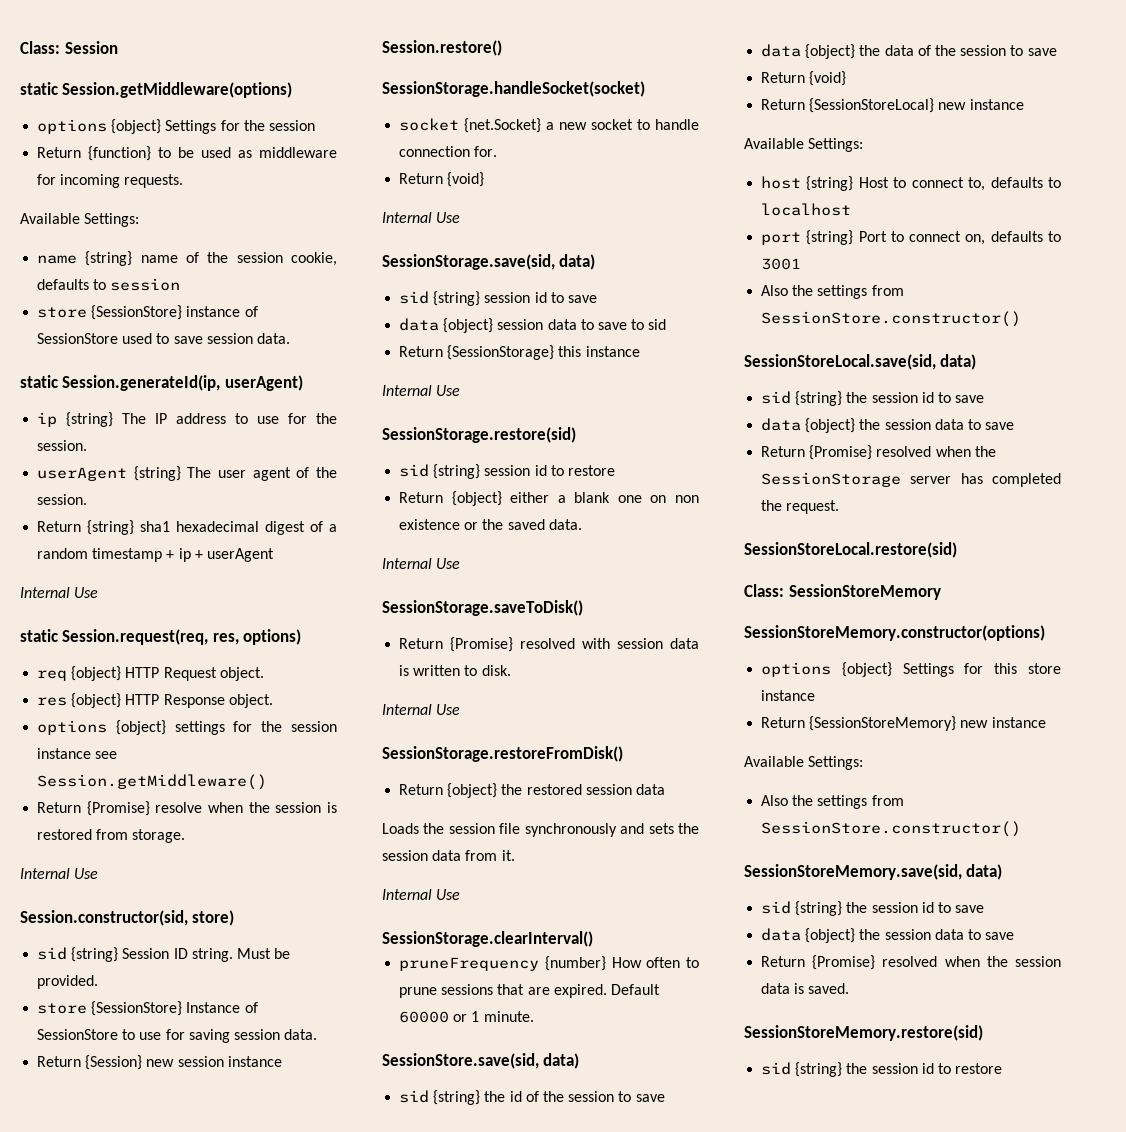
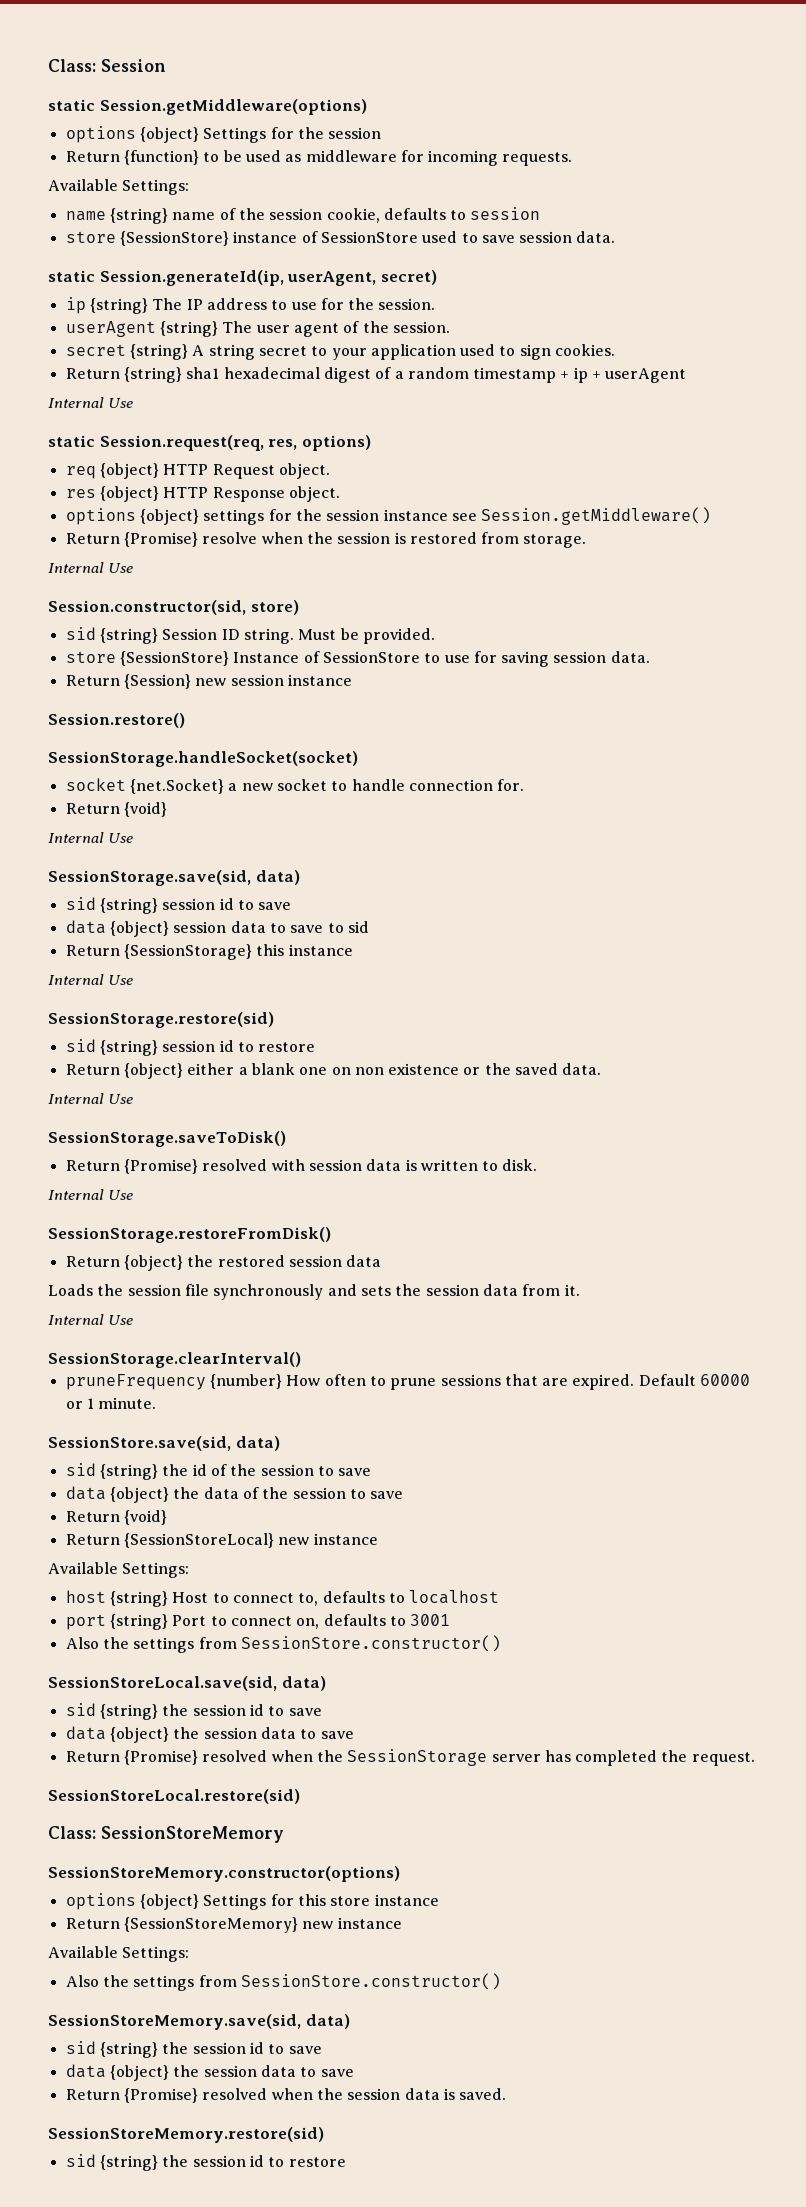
- static Session.generateId(ip, userAgent)
+ static Session.generateId(ip, userAgent, secret)
+ secret {string} A string secret to your application used to sign cookies.

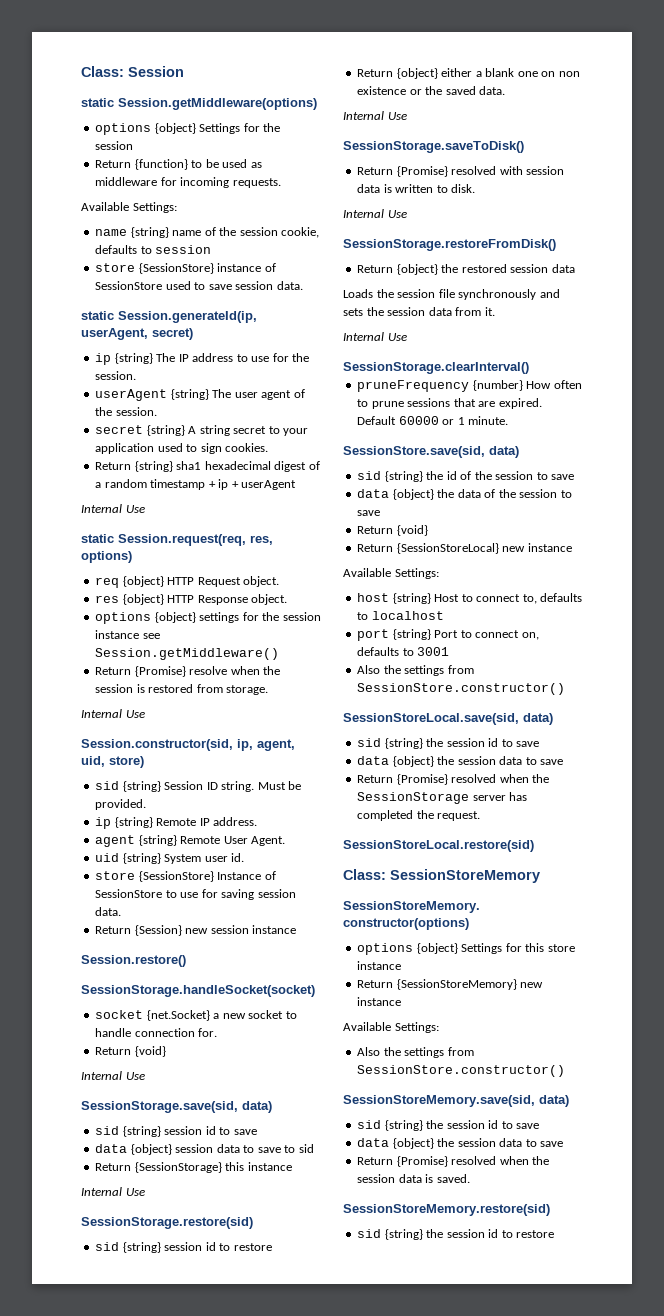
- Session.constructor(sid, store)
+ Session.constructor(sid, ip, agent, uid, store)
+ ip {string} Remote IP address.
+ agent {string} Remote User Agent.
+ uid {string} System user id.

